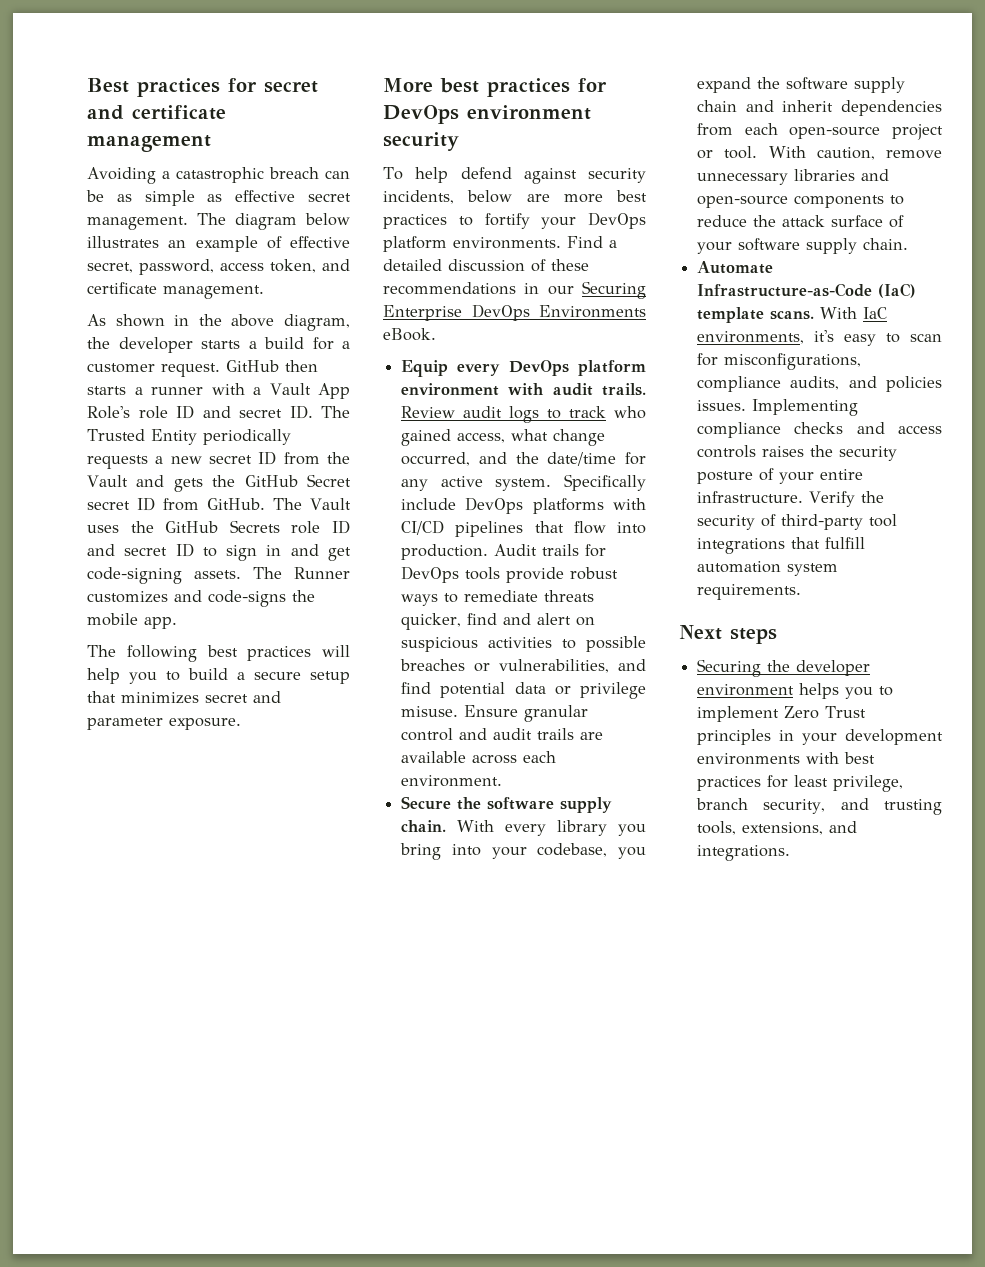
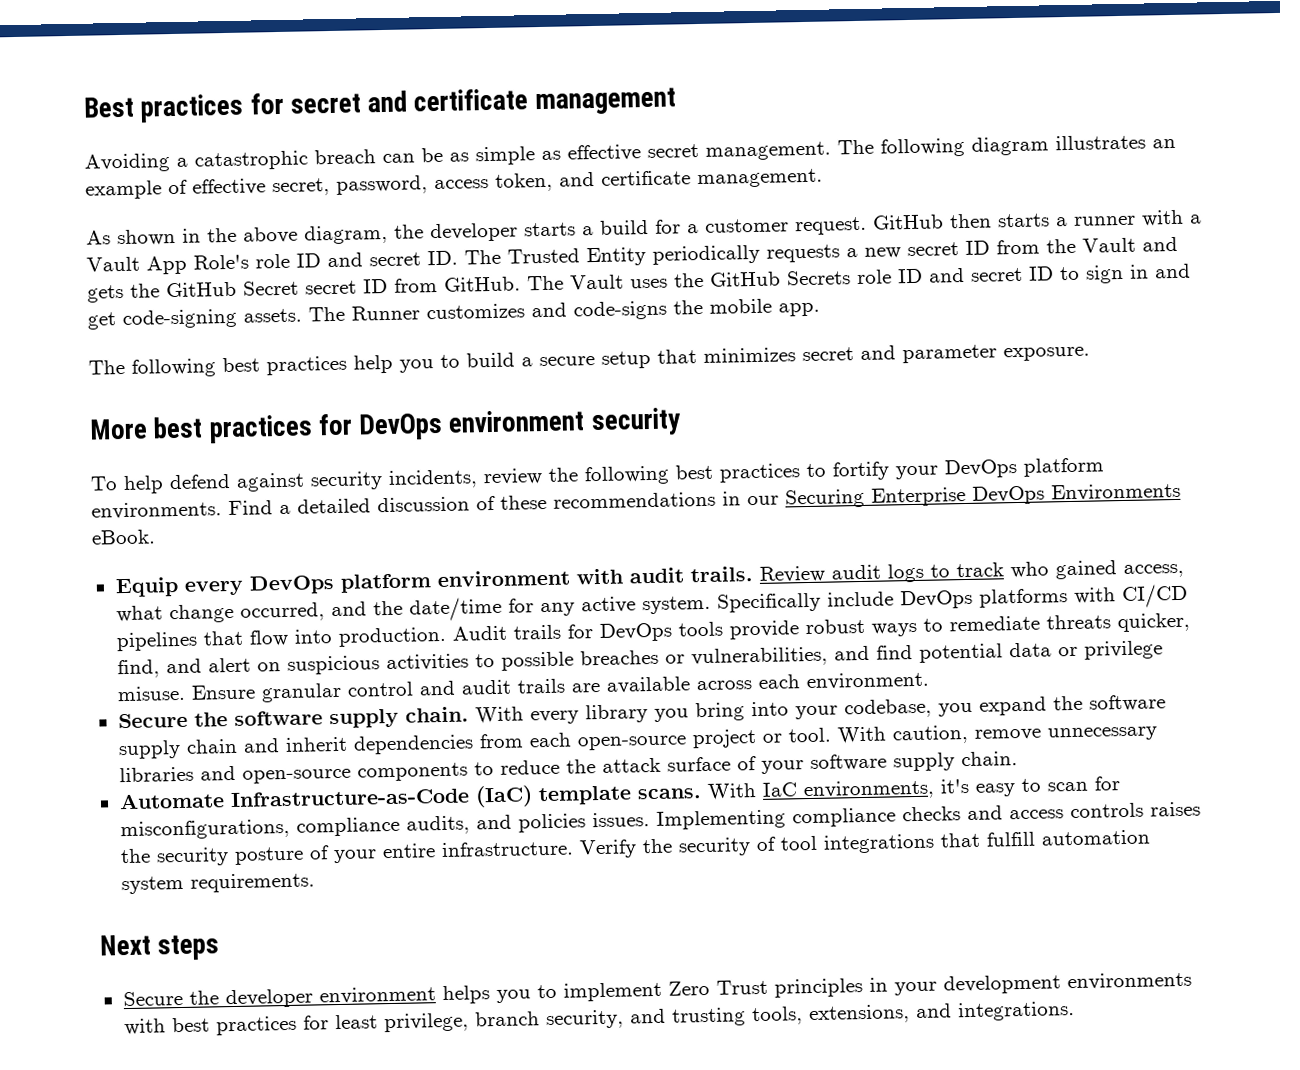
- The diagram below illustrates an example of effective secret, password, access token, and certificate management.
+ The following diagram illustrates an example of effective secret, password, access token, and certificate management.
- The following best practices will help you to build a secure setup that minimizes secret and parameter exposure.
+ The following best practices help you to build a secure setup that minimizes secret and parameter exposure.
- To help defend against security incidents, below are more best practices to fortify your DevOps platform environments.
+ To help defend against security incidents, review the following best practices to fortify your DevOps platform environments.
- Audit trails for DevOps tools provide robust ways to remediate threats quicker, find and alert on suspicious activities to possible breaches or vulnerabilities, and find potential data or privilege misuse.
+ Audit trails for DevOps tools provide robust ways to remediate threats quicker, find, and alert on suspicious activities to possible breaches or vulnerabilities, and find potential data or privilege misuse.
- Verify the security of third-party tool integrations that fulfill automation system requirements.
+ Verify the security of tool integrations that fulfill automation system requirements.
- Securing the developer environment helps you to implement Zero Trust principles in your development environments with best practices for least privilege, branch security, and trusting tools, extensions, and integrations.
+ Secure the developer environment helps you to implement Zero Trust principles in your development environments with best practices for least privilege, branch security, and trusting tools, extensions, and integrations.

